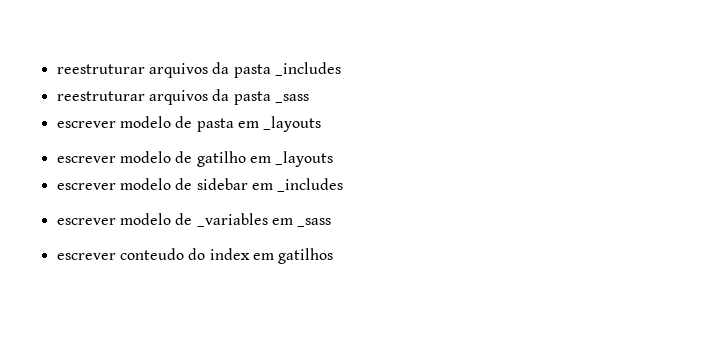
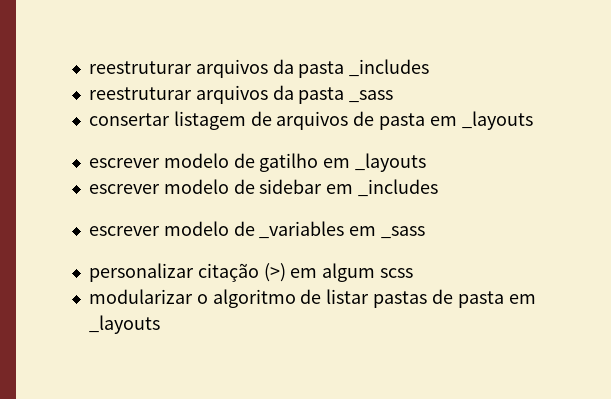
- escrever modelo de pasta em _layouts
+ consertar listagem de arquivos de pasta em _layouts
- escrever conteudo do index em gatilhos
+ personalizar citação (>) em algum scss
+ modularizar o algoritmo de listar pastas de pasta em _layouts

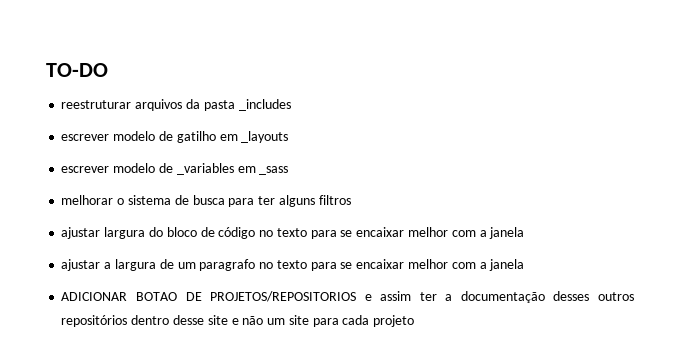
+ TO-DO
- reestruturar arquivos da pasta _sass
- consertar listagem de arquivos de pasta em _layouts
- escrever modelo de sidebar em _includes
- personalizar citação (>) em algum scss
- modularizar o algoritmo de listar pastas de pasta em _layouts
+ melhorar o sistema de busca para ter alguns filtros
+ ajustar largura do bloco de código no texto para se encaixar melhor com a janela
+ ajustar a largura de um paragrafo no texto para se encaixar melhor com a janela
+ ADICIONAR BOTAO DE PROJETOS/REPOSITORIOS e assim ter a documentação desses outros repositórios dentro desse site e não um site para cada projeto

